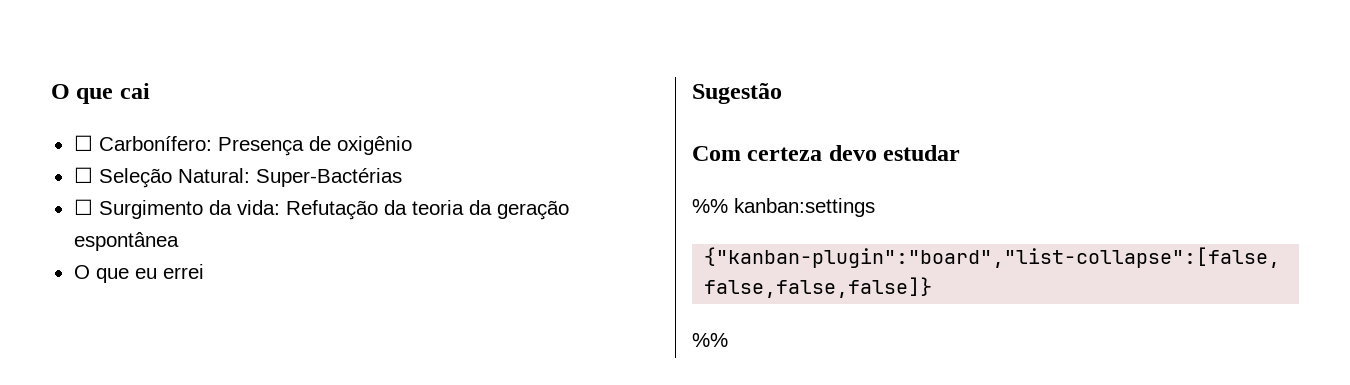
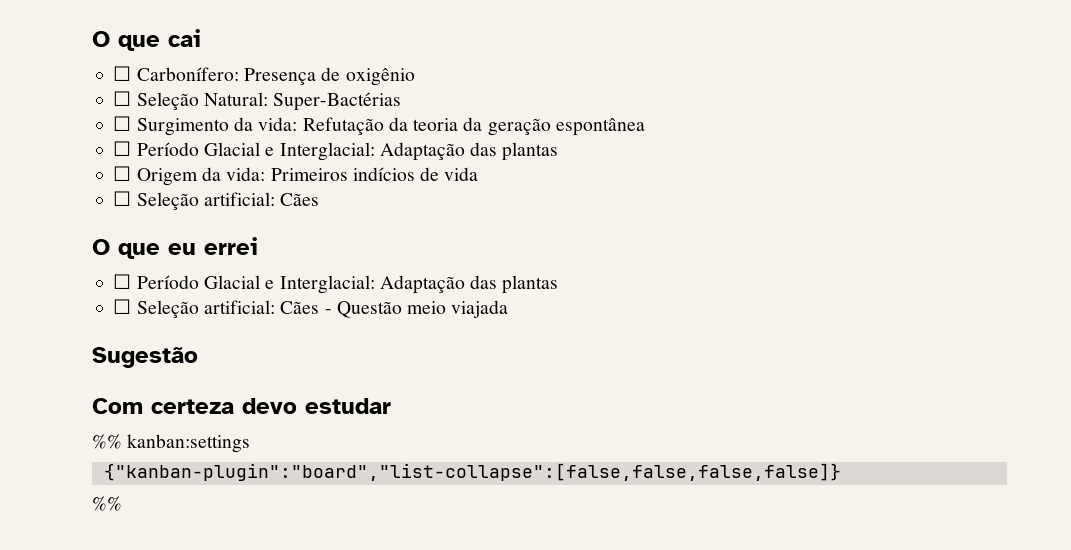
  ☐ Surgimento da vida: Refutação da teoria da geração espontânea
+ ☐ Período Glacial e Interglacial: Adaptação das plantas
+ ☐ Origem da vida: Primeiros indícios de vida
+ ☐ Seleção artificial: Cães
  O que eu errei
+ ☐ Período Glacial e Interglacial: Adaptação das plantas
+ ☐ Seleção artificial: Cães - Questão meio viajada

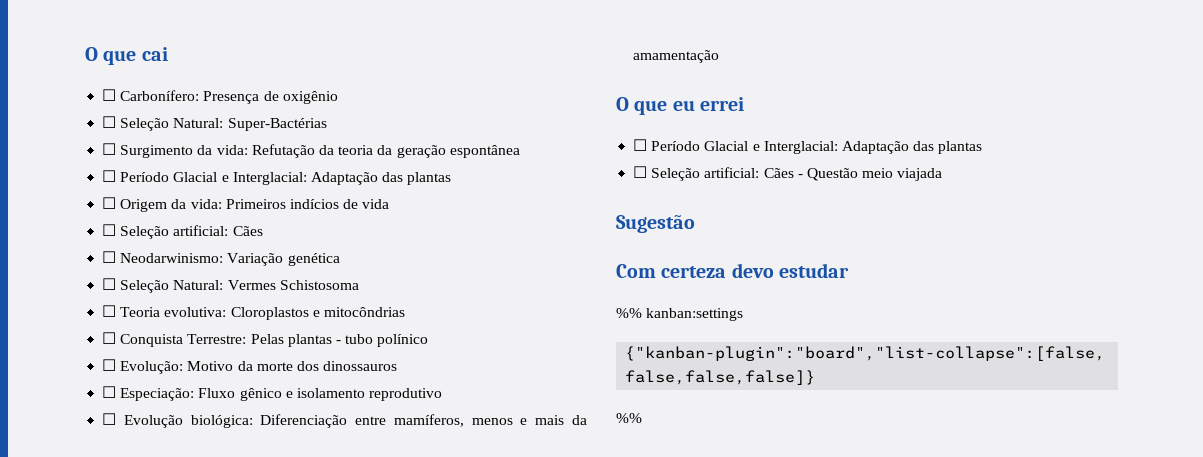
+ ☐ Neodarwinismo: Variação genética
+ ☐ Seleção Natural: Vermes Schistosoma
+ ☐ Teoria evolutiva: Cloroplastos e mitocôndrias
+ ☐ Conquista Terrestre: Pelas plantas - tubo polínico
+ ☐ Evolução: Motivo da morte dos dinossauros
+ ☐ Especiação: Fluxo gênico e isolamento reprodutivo
+ ☐ Evolução biológica: Diferenciação entre mamíferos, menos e mais da amamentação

